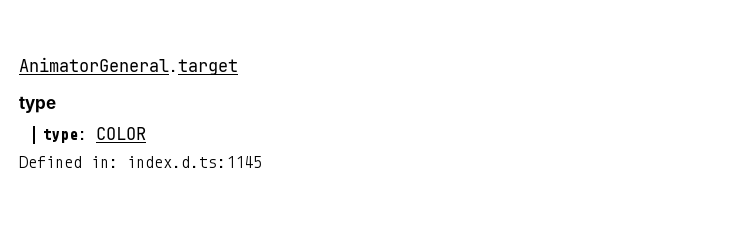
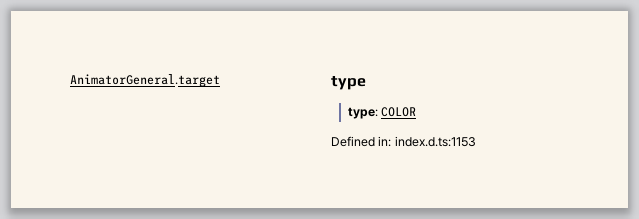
- Defined in: index.d.ts:1145
+ Defined in: index.d.ts:1153

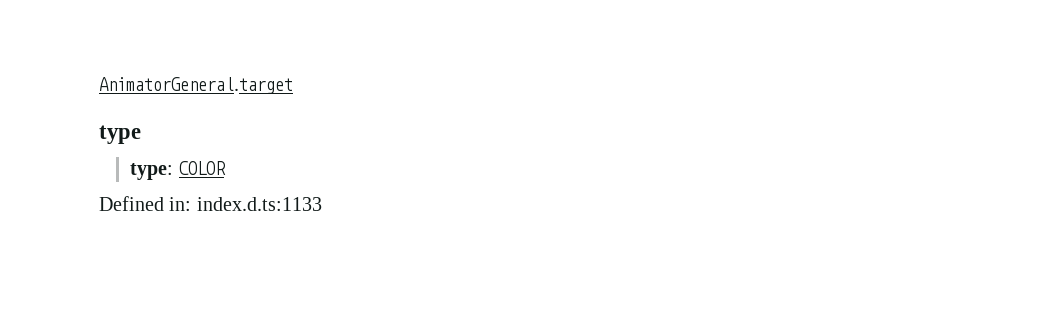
- Defined in: index.d.ts:1153
+ Defined in: index.d.ts:1133

